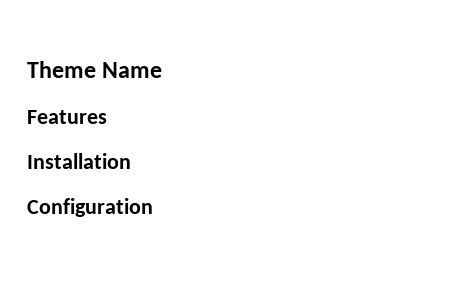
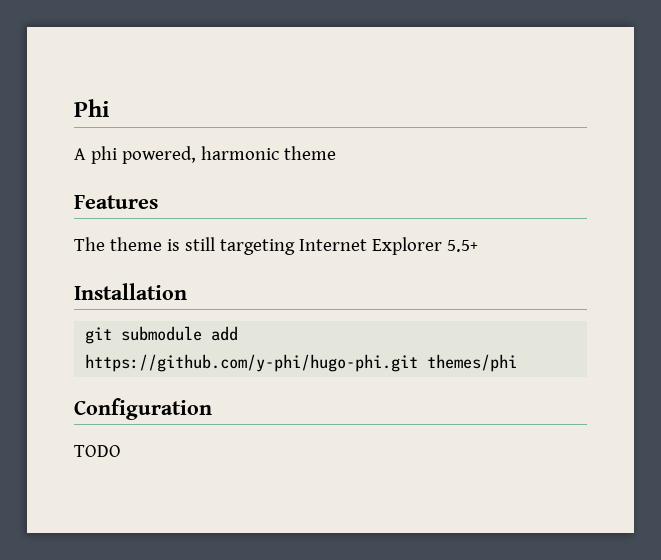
- Theme Name
+ Phi
+ A phi powered, harmonic theme
  Features
+ The theme is still targeting Internet Explorer 5.5+
  Installation
+ git submodule add https://github.com/y-phi/hugo-phi.git themes/phi
+ TODO

